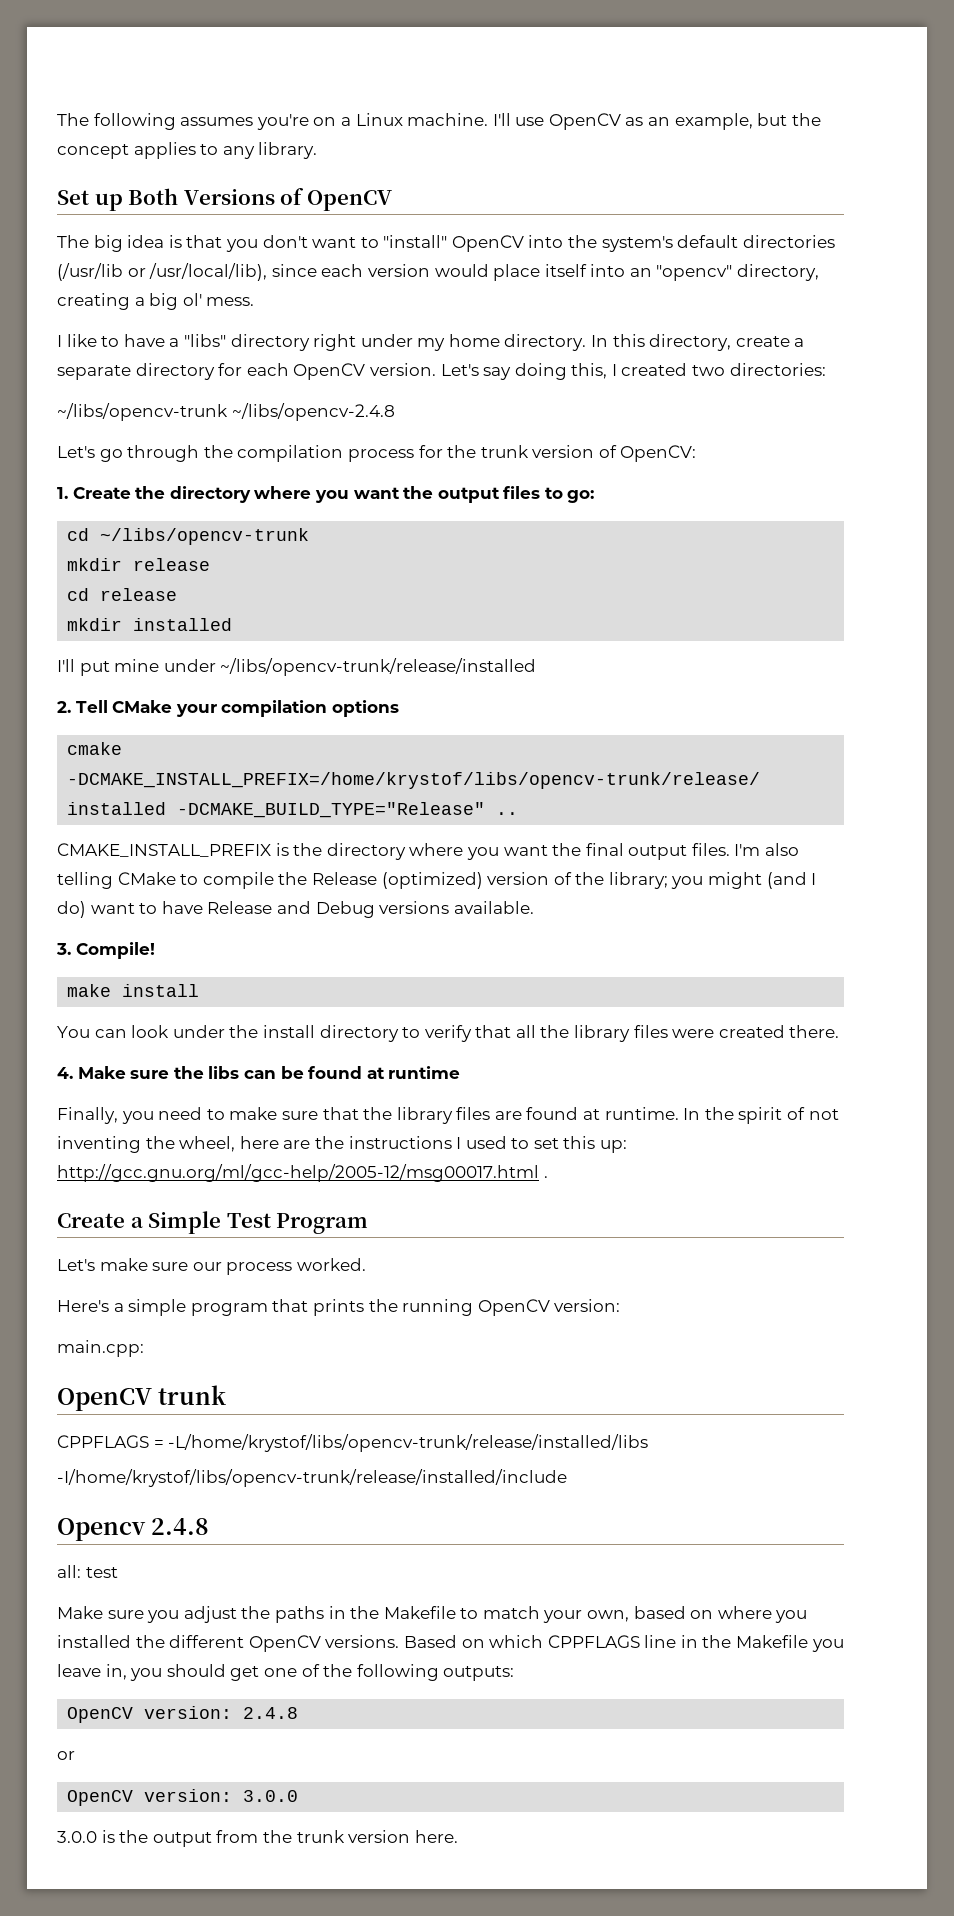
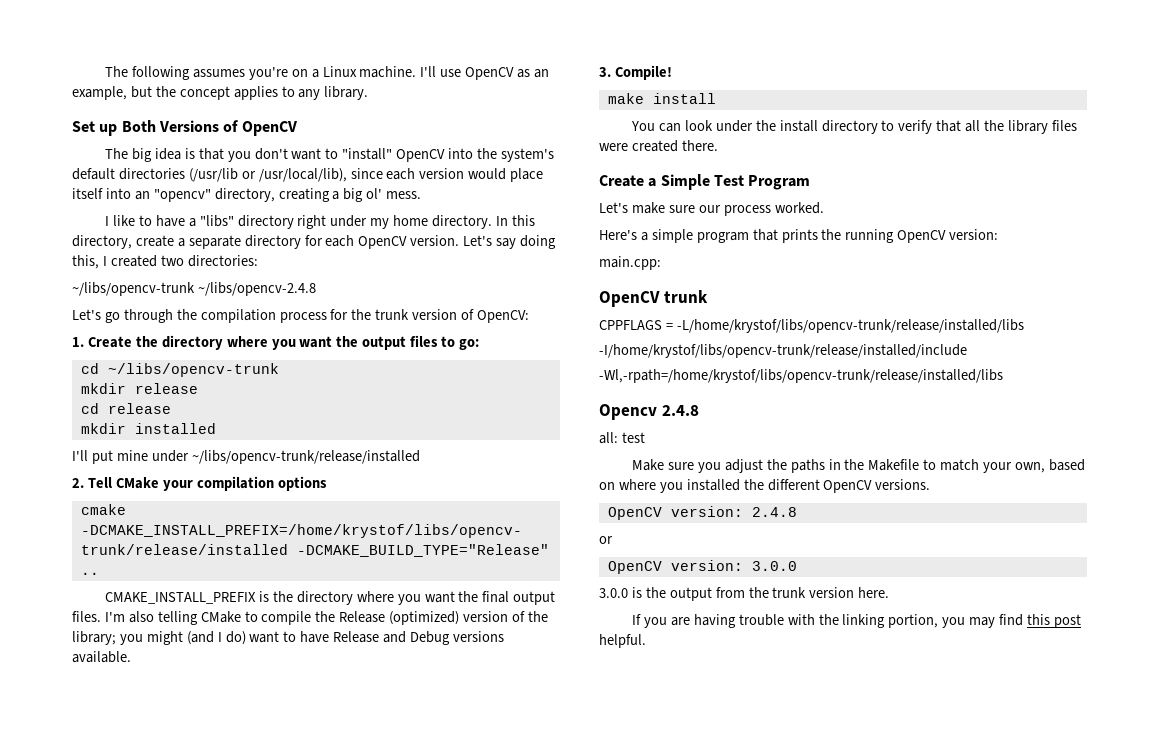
- 4. Make sure the libs can be found at runtime
- Finally, you need to make sure that the library files are found at runtime. In the spirit of not inventing the wheel, here are the instructions I used to set this up: http://gcc.gnu.org/ml/gcc-help/2005-12/msg00017.html .
+ -Wl,-rpath=/home/krystof/libs/opencv-trunk/release/installed/libs
- Based on which CPPFLAGS line in the Makefile you leave in, you should get one of the following outputs:
+ If you are having trouble with the linking portion, you may find this post helpful.

